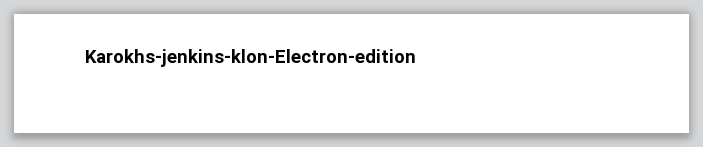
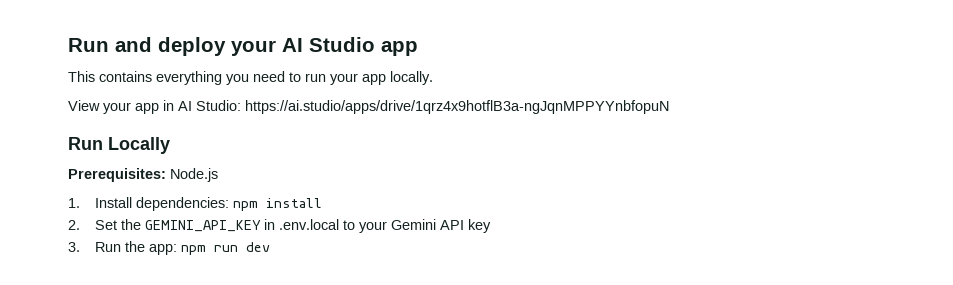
- Karokhs-jenkins-klon-Electron-edition
+ Run and deploy your AI Studio app
+ This contains everything you need to run your app locally.
+ View your app in AI Studio: https://ai.studio/apps/drive/1qrz4x9hotflB3a-ngJqnMPPYYnbfopuN
+ Run Locally
+ Prerequisites: Node.js
+ 1. Install dependencies: npm install
+ 2. Set the GEMINI_API_KEY in .env.local to your Gemini API key
+ 3. Run the app: npm run dev

